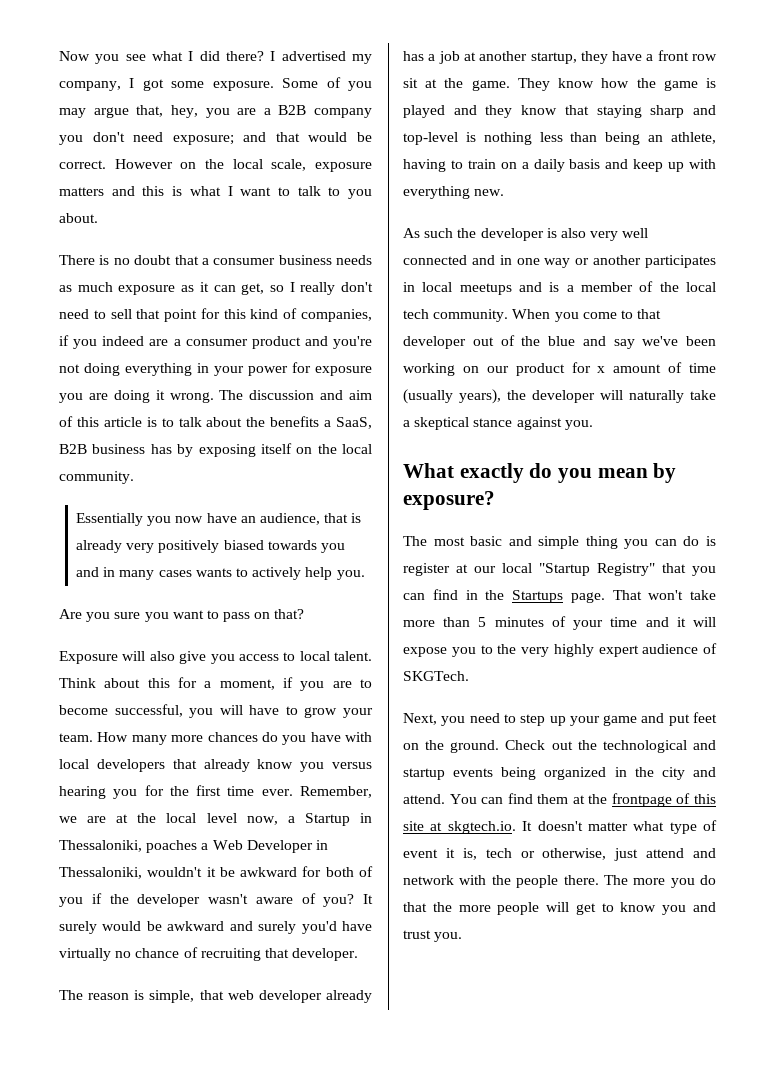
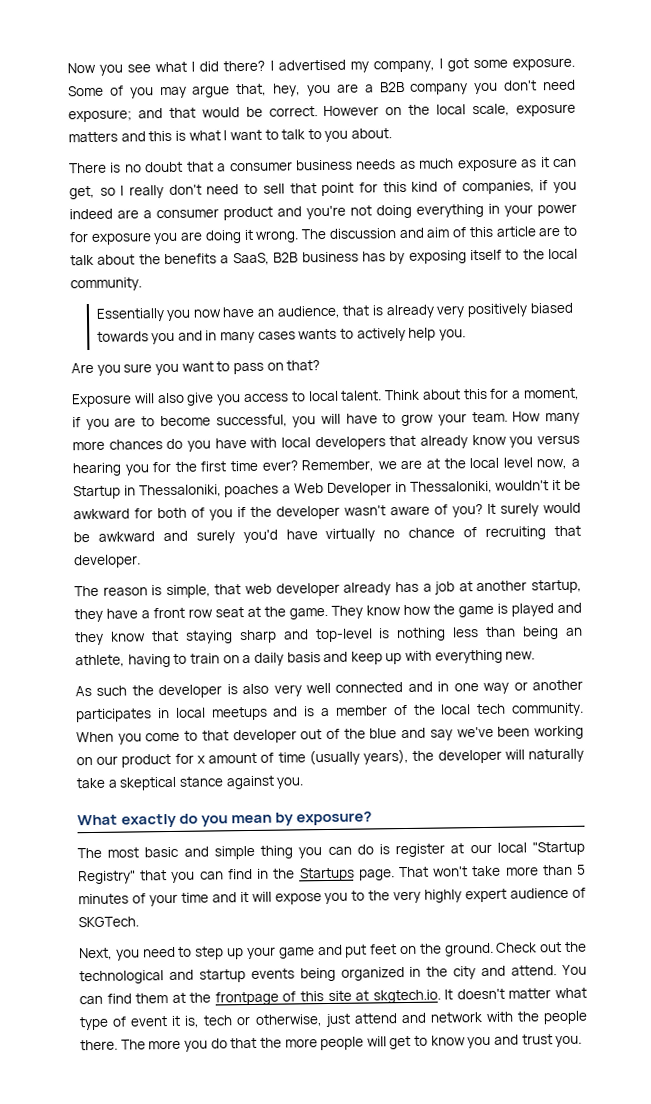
- The discussion and aim of this article is to talk about the benefits a SaaS, B2B business has by exposing itself on the local community.
+ The discussion and aim of this article are to talk about the benefits a SaaS, B2B business has by exposing itself to the local community.
- How many more chances do you have with local developers that already know you versus hearing you for the first time ever.
+ How many more chances do you have with local developers that already know you versus hearing you for the first time ever?
- The reason is simple, that web developer already has a job at another startup, they have a front row sit at the game.
+ The reason is simple, that web developer already has a job at another startup, they have a front row seat at the game.

